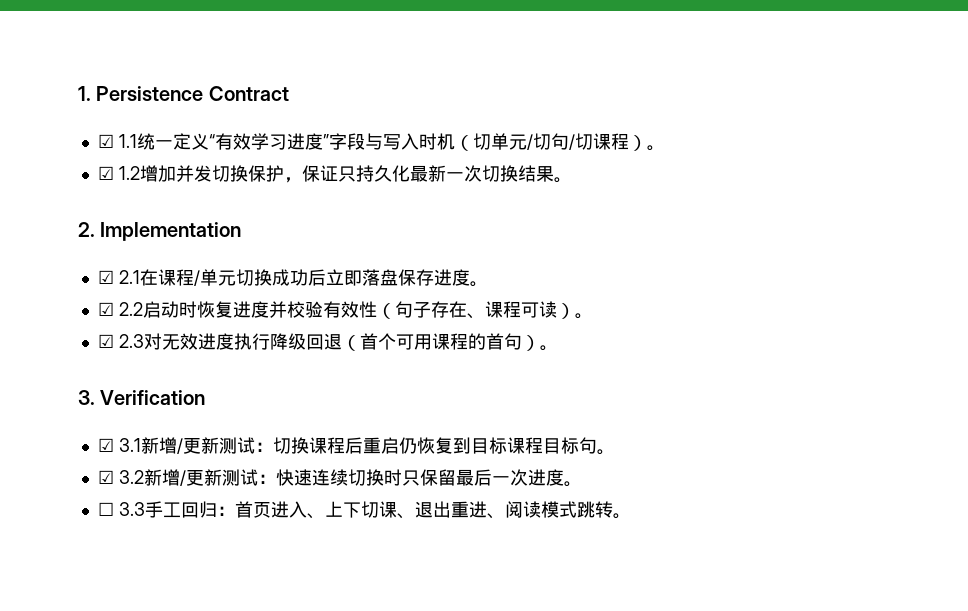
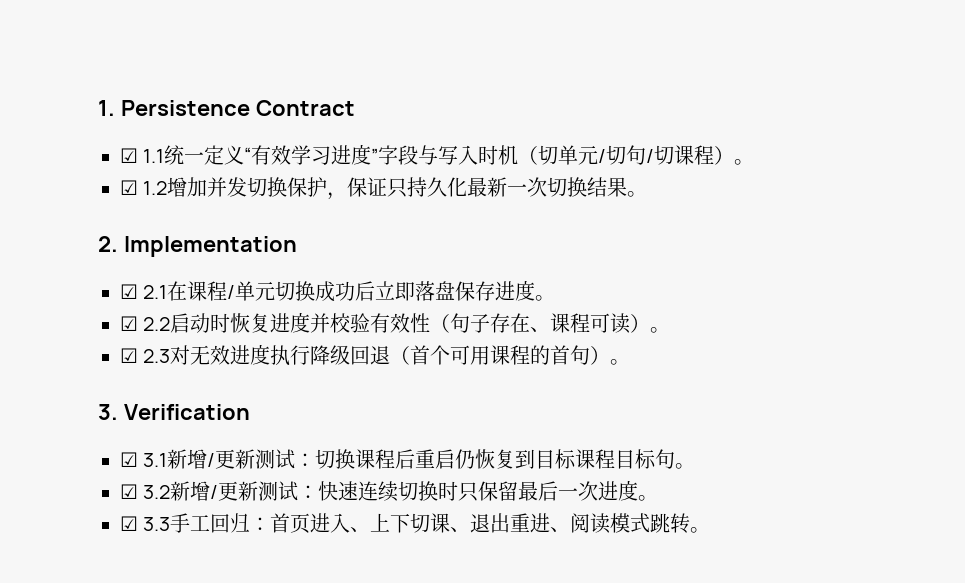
- ☐ 3.3手工回归：首页进入、上下切课、退出重进、阅读模式跳转。
+ ☑ 3.3手工回归：首页进入、上下切课、退出重进、阅读模式跳转。

